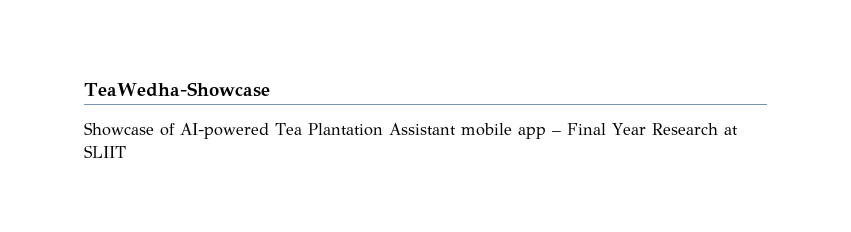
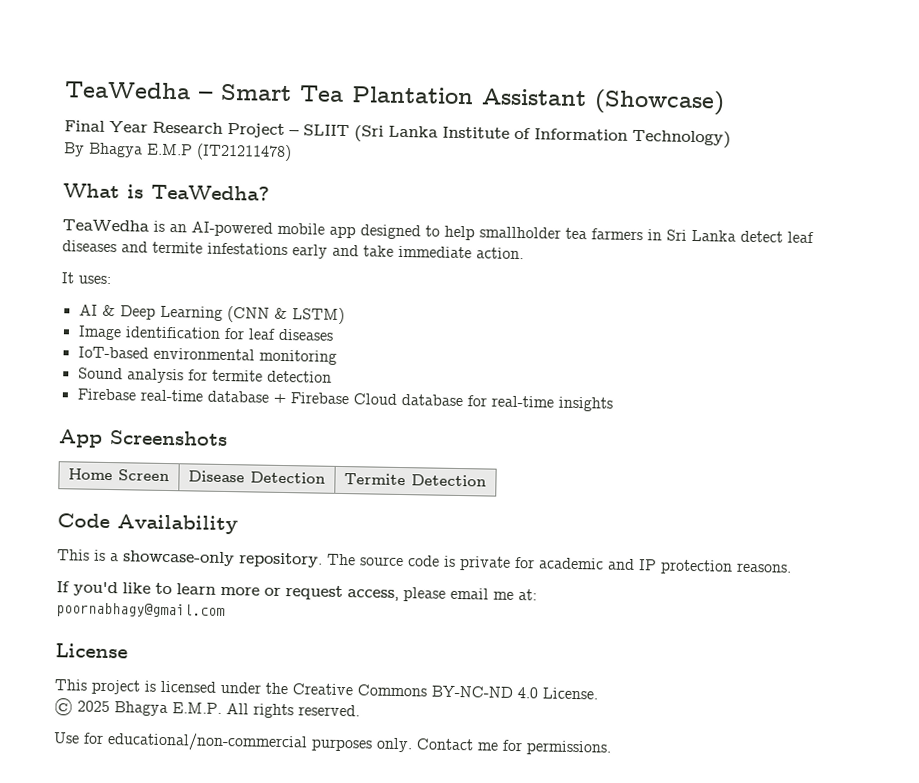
- TeaWedha-Showcase
- Showcase of AI-powered Tea Plantation Assistant mobile app – Final Year Research at SLIIT
+ TeaWedha – Smart Tea Plantation Assistant (Showcase)
+ Final Year Research Project – SLIIT (Sri Lanka Institute of Information Technology)
+ By Bhagya E.M.P (IT21211478)
+ What is TeaWedha?
+ TeaWedha is an AI-powered mobile app designed to help smallholder tea farmers in Sri Lanka detect leaf diseases and termite infestations early and take immediate action.
+ It uses:
+ AI & Deep Learning (CNN & LSTM)
+ Image identification for leaf diseases
+ IoT-based environmental monitoring
+ Sound analysis for termite detection
+ Firebase real-time database + Firebase Cloud database for real-time insights
+ App Screenshots
+ Home Screen | Disease Detection | Termite Detection
+ Code Availability
+ This is a showcase-only repository. The source code is private for academic and IP protection reasons.
+ If you'd like to learn more or request access, please email me at:
+ poornabhagy@gmail.com
+ License
+ This project is licensed under the Creative Commons BY-NC-ND 4.0 License.
+ © 2025 Bhagya E.M.P. All rights reserved.
+ Use for educational/non-commercial purposes only. Contact me for permissions.

